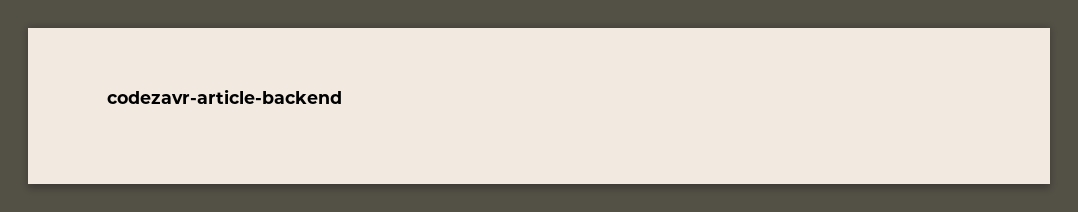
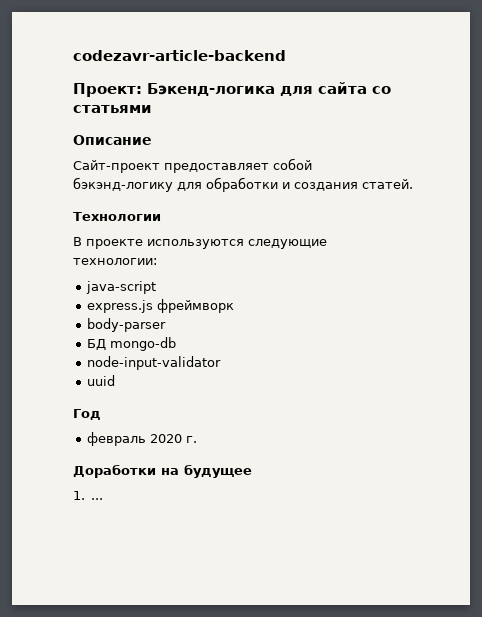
+ Проект: Бэкенд-логика для сайта со статьями
+ Описание
+ Сайт-проект предоставляет собой бэкэнд-логику для обработки и создания статей.
+ Технологии
+ В проекте используются следующие технологии:
+ java-script
+ express.js фреймворк
+ body-parser
+ БД mongo-db
+ node-input-validator
+ uuid
+ Год
+ февраль 2020 г.
+ Доработки на будущее
+ 1. ...

